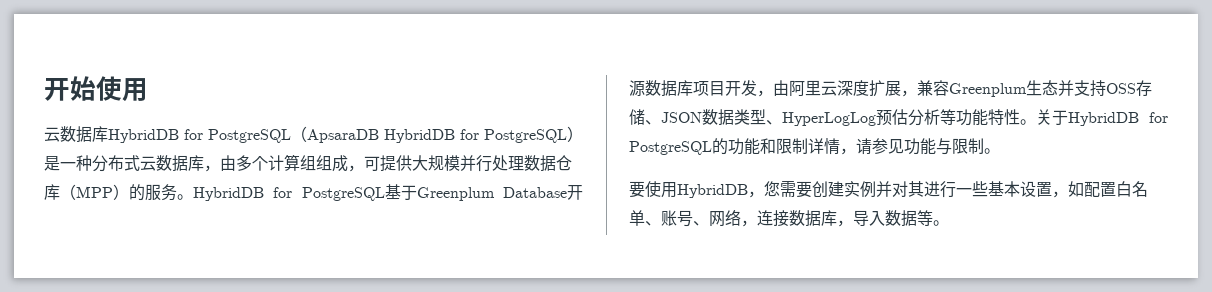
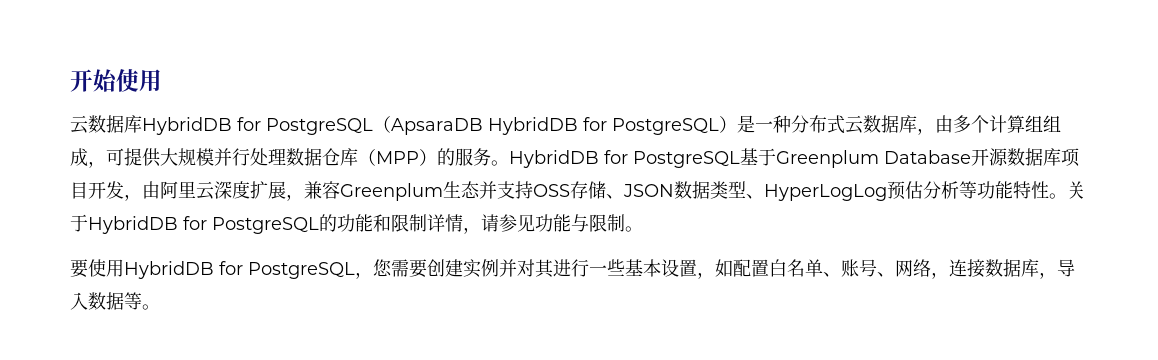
- 要使用HybridDB，您需要创建实例并对其进行一些基本设置，如配置白名单、账号、网络，连接数据库，导入数据等。
+ 要使用HybridDB for PostgreSQL，您需要创建实例并对其进行一些基本设置，如配置白名单、账号、网络，连接数据库，导入数据等。

